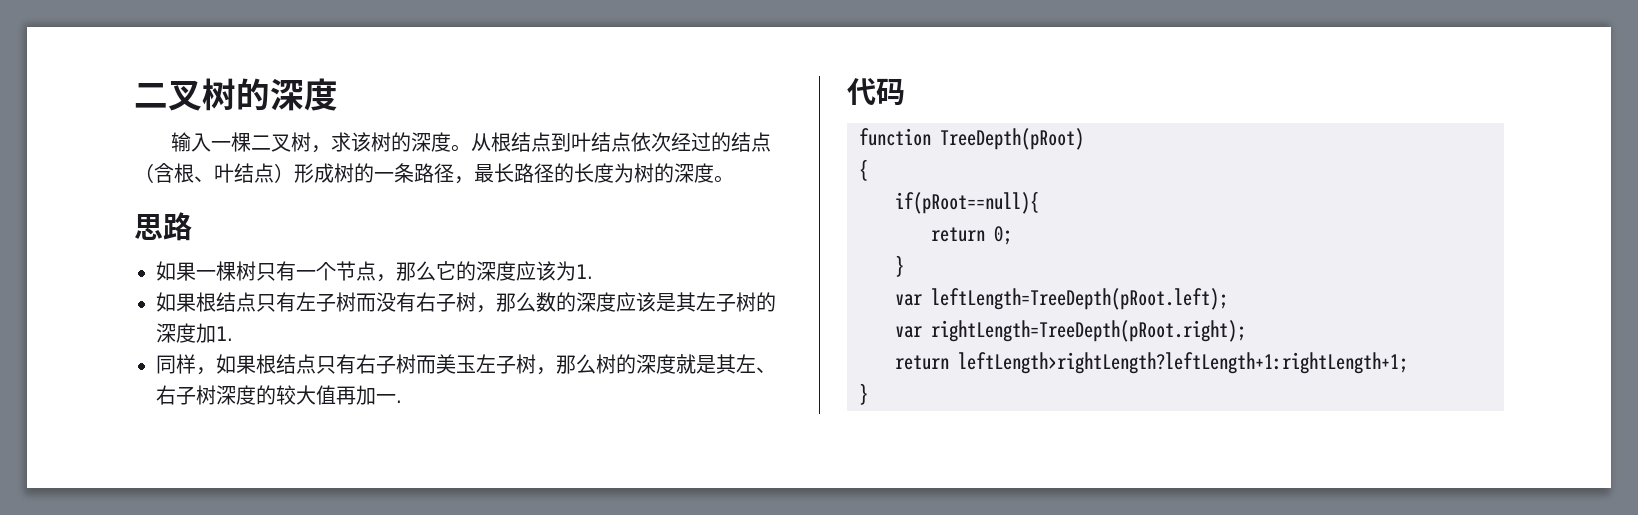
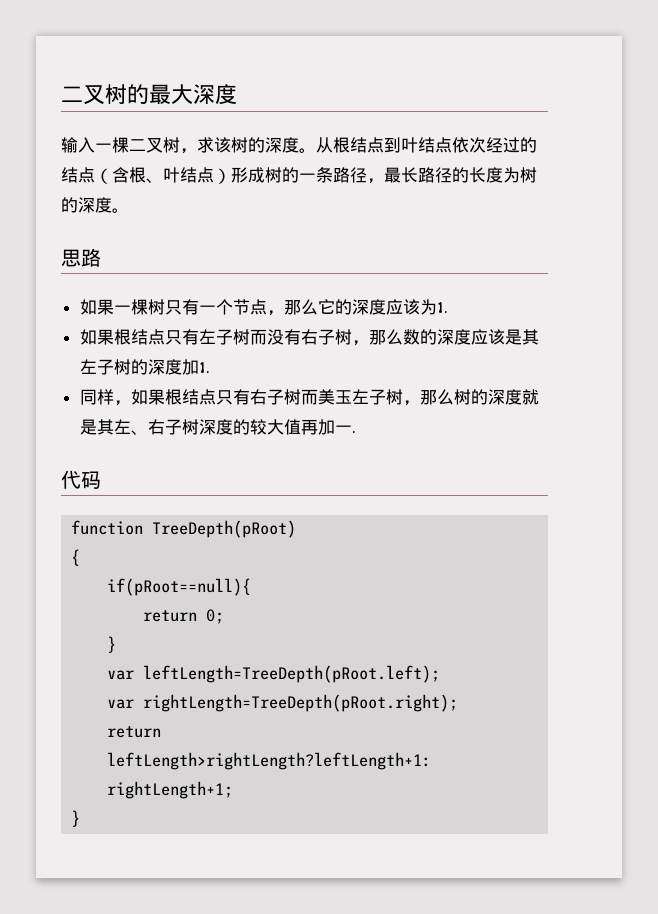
- 二叉树的深度
+ 二叉树的最大深度

